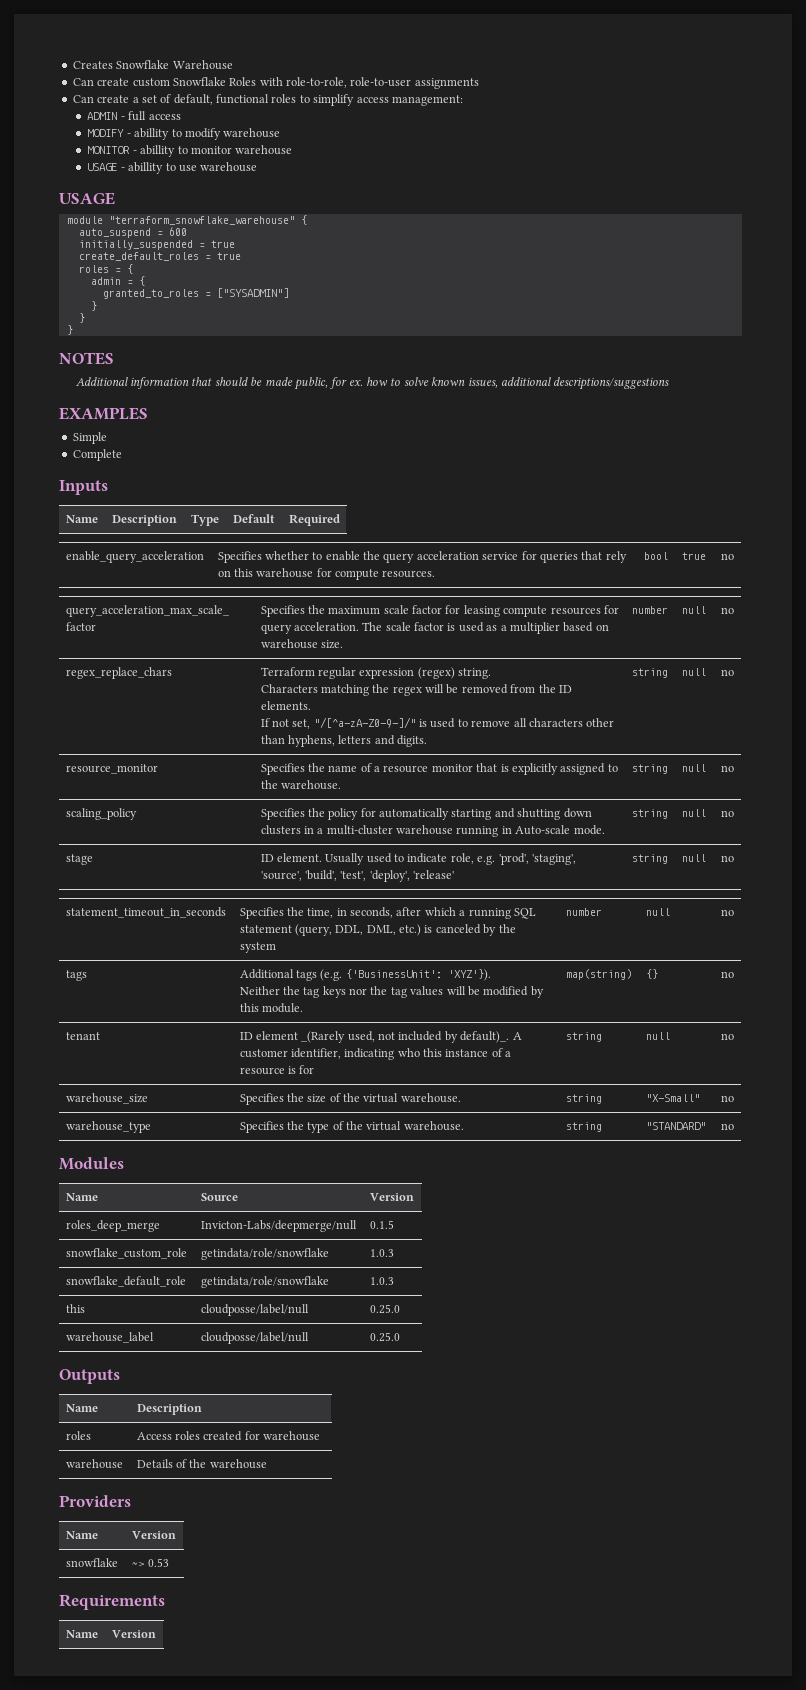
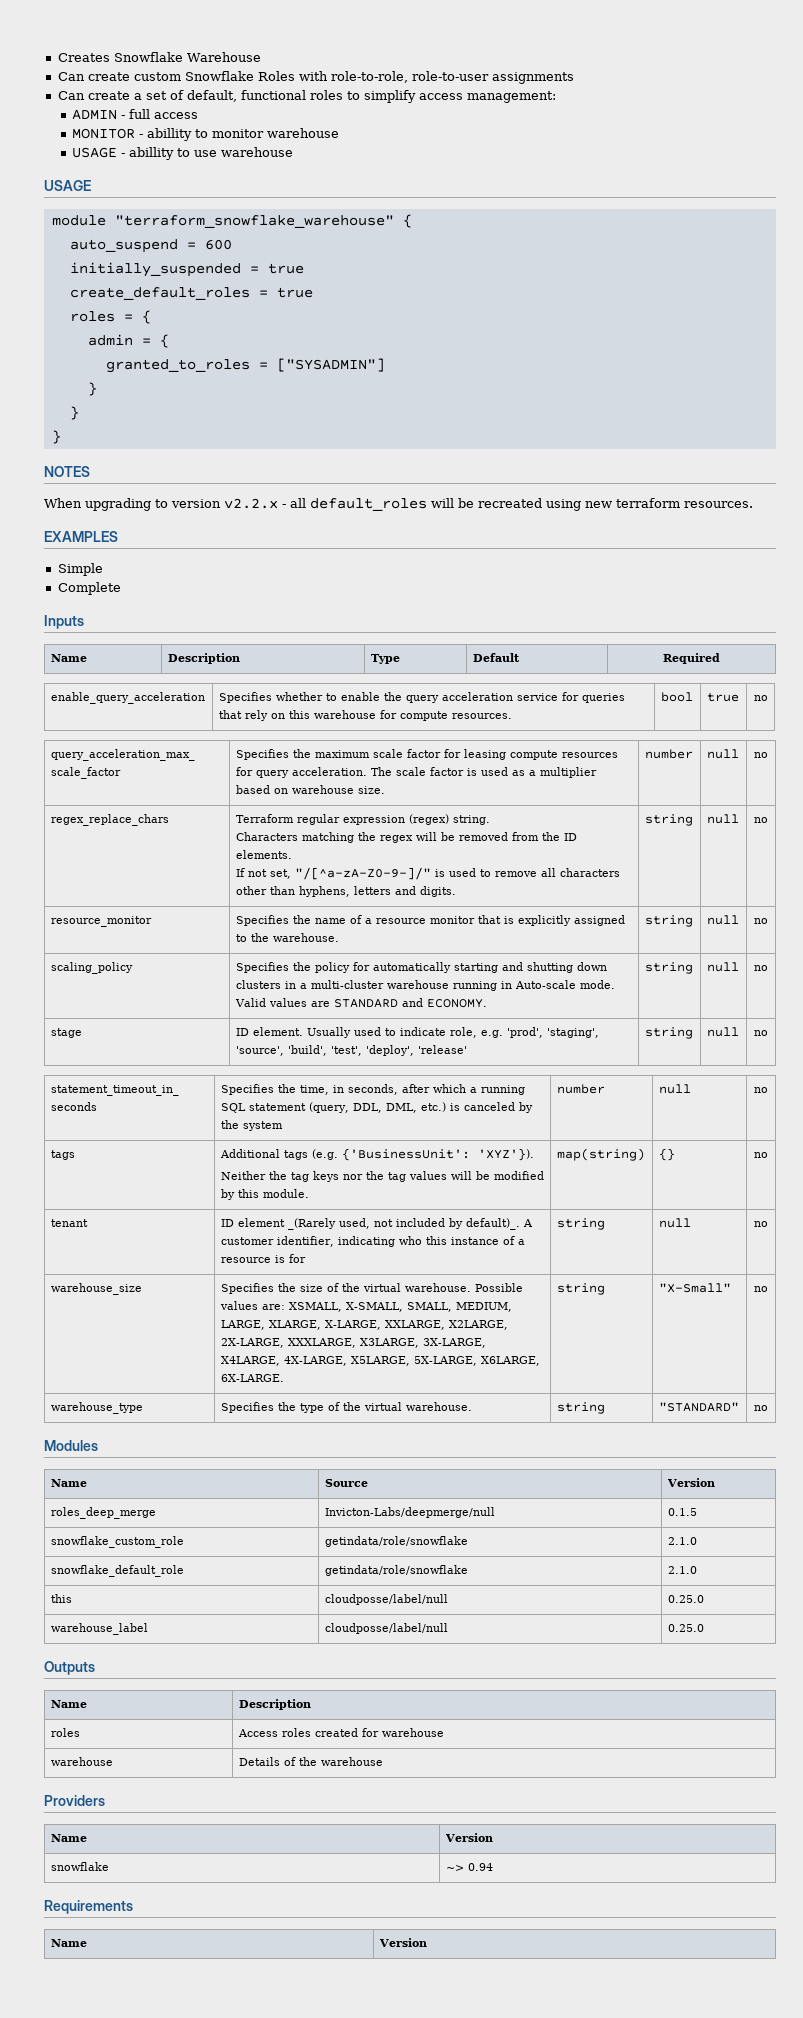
- MODIFY - abillity to modify warehouse
- Additional information that should be made public, for ex. how to solve known issues, additional descriptions/suggestions
+ When upgrading to version v2.2.x - all default_roles will be recreated using new terraform resources.
- scaling_policy | Specifies the policy for automatically starting and shutting down clusters in a multi-cluster warehouse running in Auto-scale mode. | string | null | no
+ scaling_policy | Specifies the policy for automatically starting and shutting down clusters in a multi-cluster warehouse running in Auto-scale mode. Valid values are STANDARD and ECONOMY. | string | null | no
- warehouse_size | Specifies the size of the virtual warehouse. | string | "X-Small" | no
+ warehouse_size | Specifies the size of the virtual warehouse. Possible values are: XSMALL, X-SMALL, SMALL, MEDIUM, LARGE, XLARGE, X-LARGE, XXLARGE, X2LARGE, 2X-LARGE, XXXLARGE, X3LARGE, 3X-LARGE, X4LARGE, 4X-LARGE, X5LARGE, 5X-LARGE, X6LARGE, 6X-LARGE. | string | "X-Small" | no
- snowflake_custom_role | getindata/role/snowflake | 1.0.3
+ snowflake_custom_role | getindata/role/snowflake | 2.1.0
- snowflake_default_role | getindata/role/snowflake | 1.0.3
+ snowflake_default_role | getindata/role/snowflake | 2.1.0
- snowflake | ~> 0.53
+ snowflake | ~> 0.94

